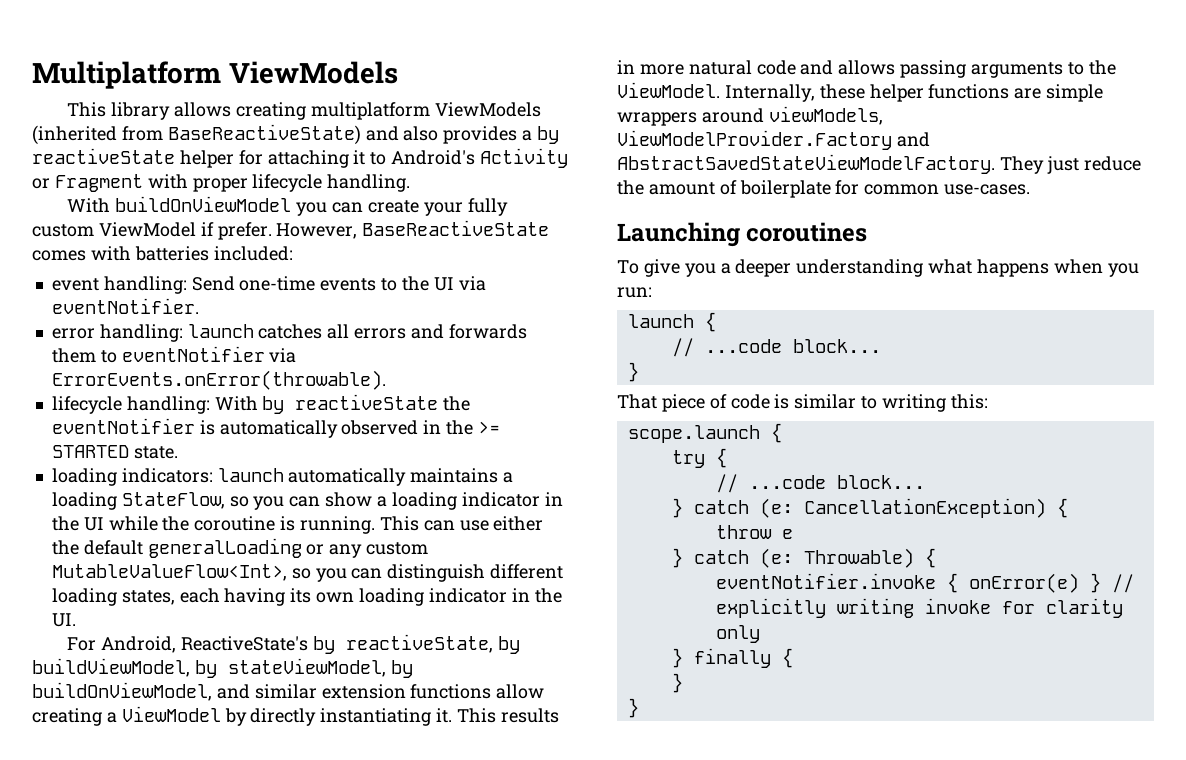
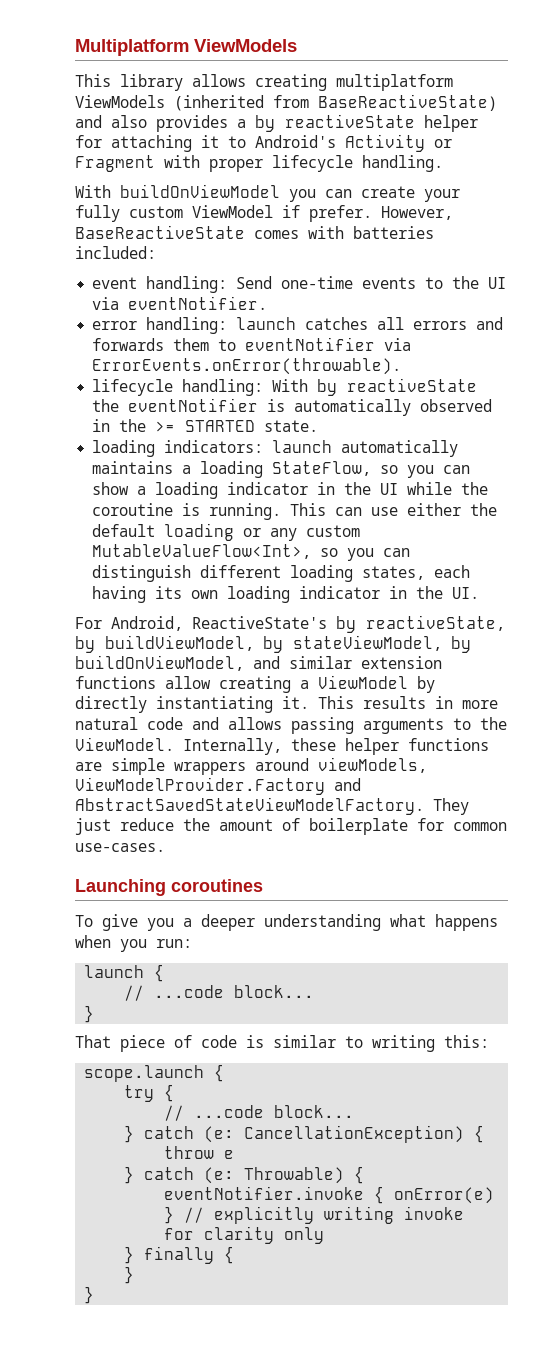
- This can use either the default generalLoading or any custom MutableValueFlow<Int>, so you can distinguish different loading states, each having its own loading indicator in the UI.
+ This can use either the default loading or any custom MutableValueFlow<Int>, so you can distinguish different loading states, each having its own loading indicator in the UI.

